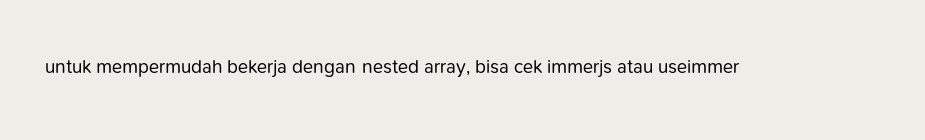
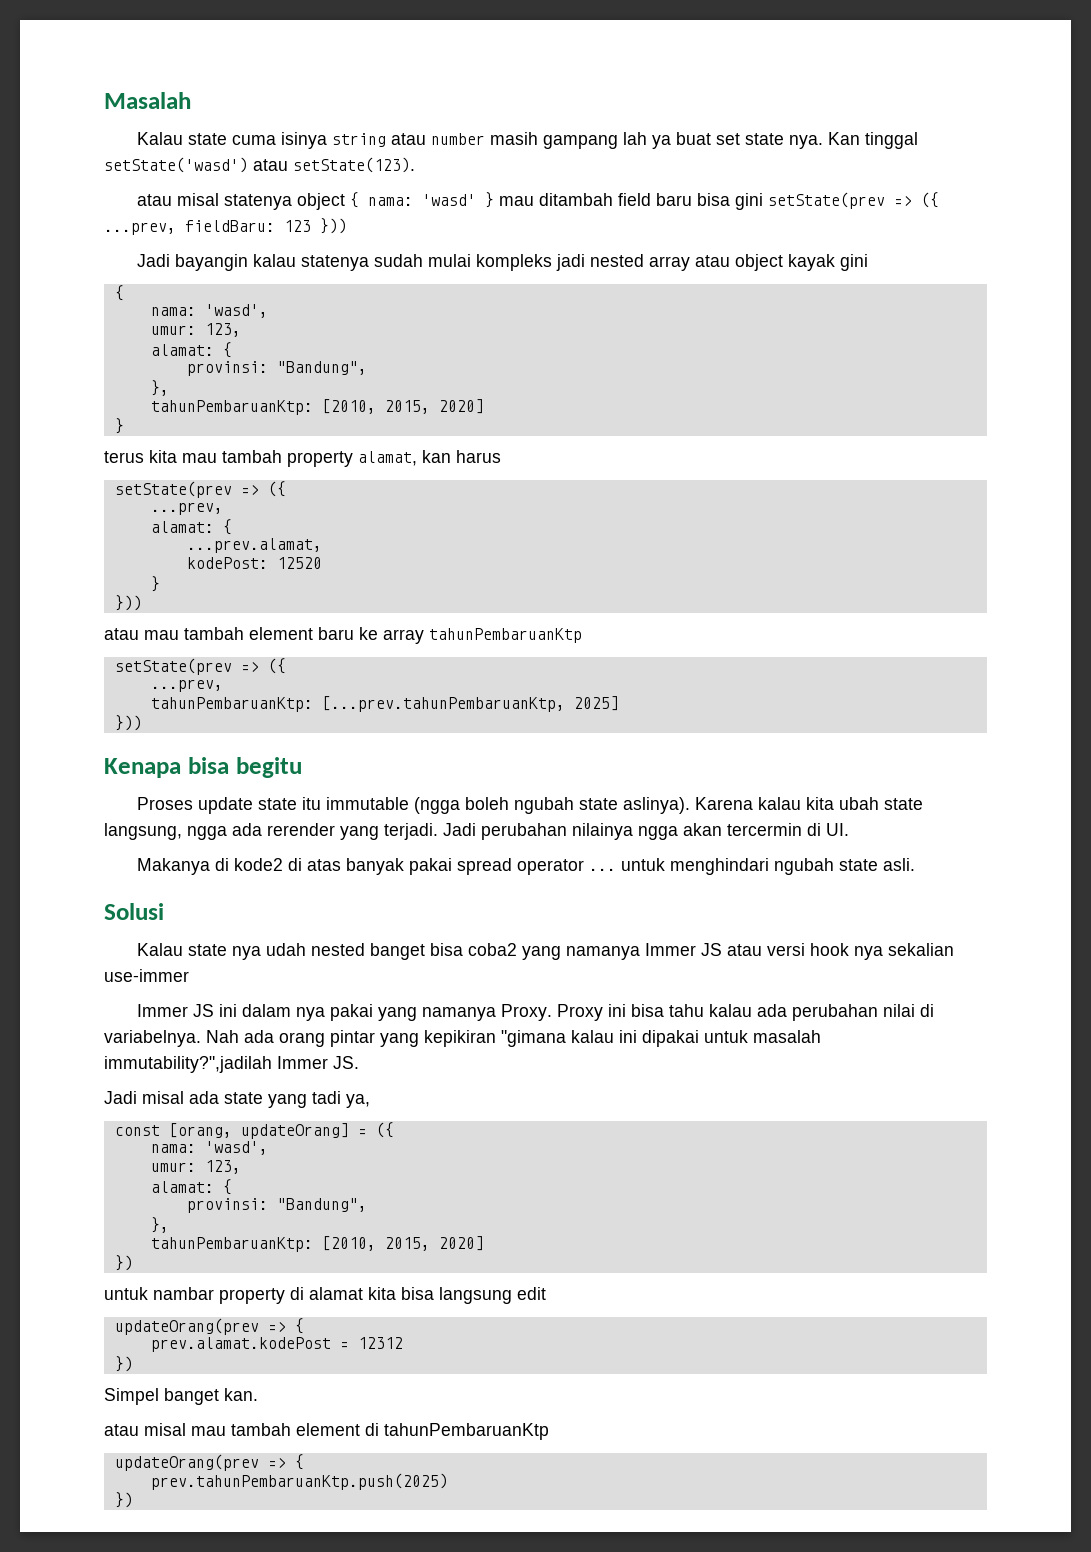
- untuk mempermudah bekerja dengan nested array, bisa cek immerjs atau useimmer
+ Masalah
+ Kalau state cuma isinya string atau number masih gampang lah ya buat set state nya. Kan tinggal setState('wasd') atau setState(123).
+ atau misal statenya object { nama: 'wasd' } mau ditambah field baru bisa gini setState(prev => ({ ...prev, fieldBaru: 123 }))
+ Jadi bayangin kalau statenya sudah mulai kompleks jadi nested array atau object kayak gini
+ {
+ nama: 'wasd',
+ umur: 123,
+ alamat: {
+ provinsi: "Bandung",
+ },
+ tahunPembaruanKtp: [2010, 2015, 2020]
+ }
+ terus kita mau tambah property alamat, kan harus
+ setState(prev => ({
+ ...prev,
+ alamat: {
+ ...prev.alamat,
+ kodePost: 12520
+ }
+ }))
+ atau mau tambah element baru ke array tahunPembaruanKtp
+ setState(prev => ({
+ ...prev,
+ tahunPembaruanKtp: [...prev.tahunPembaruanKtp, 2025]
+ }))
+ Kenapa bisa begitu
+ Proses update state itu immutable (ngga boleh ngubah state aslinya). Karena kalau kita ubah state langsung, ngga ada rerender yang terjadi. Jadi perubahan nilainya ngga akan tercermin di UI.
+ Makanya di kode2 di atas banyak pakai spread operator ... untuk menghindari ngubah state asli.
+ Solusi
+ Kalau state nya udah nested banget bisa coba2 yang namanya Immer JS atau versi hook nya sekalian use-immer
+ Immer JS ini dalam nya pakai yang namanya Proxy. Proxy ini bisa tahu kalau ada perubahan nilai di variabelnya. Nah ada orang pintar yang kepikiran "gimana kalau ini dipakai untuk masalah immutability?",jadilah Immer JS.
+ Jadi misal ada state yang tadi ya,
+ const [orang, updateOrang] = ({
+ nama: 'wasd',
+ umur: 123,
+ alamat: {
+ provinsi: "Bandung",
+ },
+ tahunPembaruanKtp: [2010, 2015, 2020]
+ })
+ untuk nambar property di alamat kita bisa langsung edit
+ updateOrang(prev => {
+ prev.alamat.kodePost = 12312
+ })
+ Simpel banget kan.
+ atau misal mau tambah element di tahunPembaruanKtp
+ updateOrang(prev => {
+ prev.tahunPembaruanKtp.push(2025)
+ })

